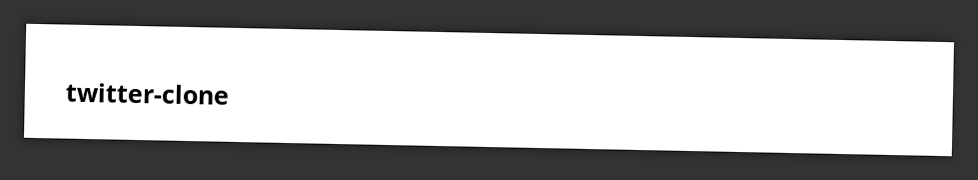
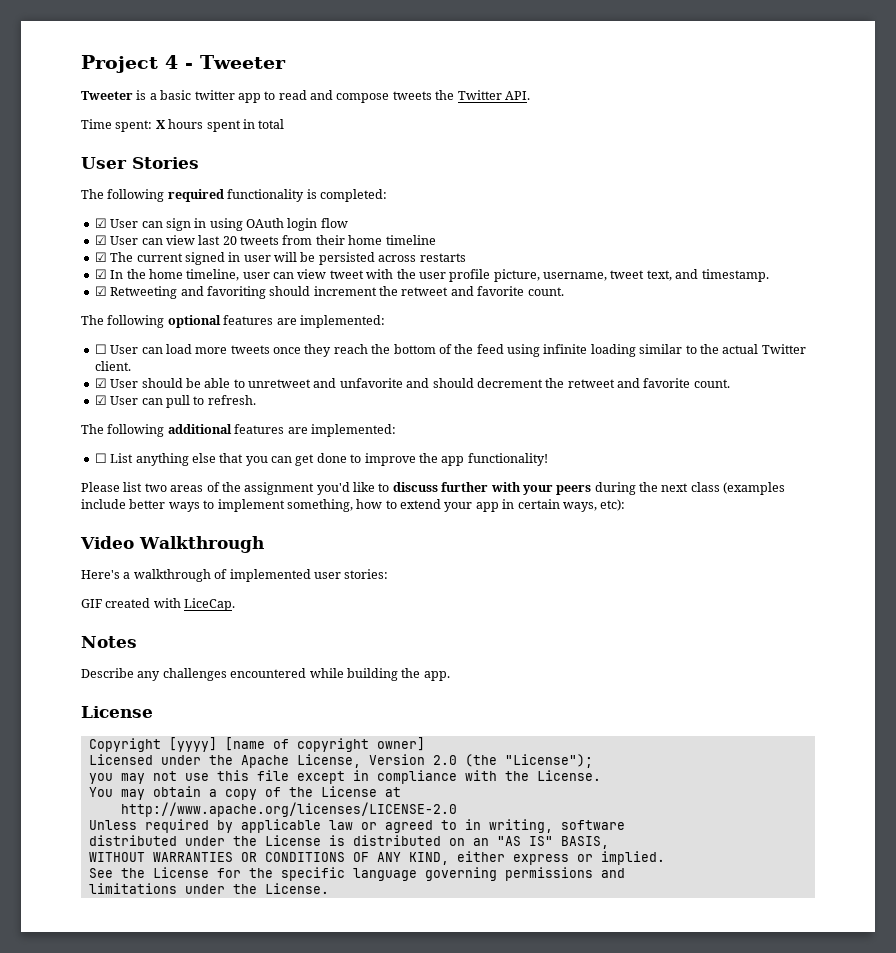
- twitter-clone
+ Project 4 - Tweeter
+ Tweeter is a basic twitter app to read and compose tweets the Twitter API.
+ Time spent: X hours spent in total
+ User Stories
+ The following required functionality is completed:
+ ☑ User can sign in using OAuth login flow
+ ☑ User can view last 20 tweets from their home timeline
+ ☑ The current signed in user will be persisted across restarts
+ ☑ In the home timeline, user can view tweet with the user profile picture, username, tweet text, and timestamp.
+ ☑ Retweeting and favoriting should increment the retweet and favorite count.
+ The following optional features are implemented:
+ ☐ User can load more tweets once they reach the bottom of the feed using infinite loading similar to the actual Twitter client.
+ ☑ User should be able to unretweet and unfavorite and should decrement the retweet and favorite count.
+ ☑ User can pull to refresh.
+ The following additional features are implemented:
+ ☐ List anything else that you can get done to improve the app functionality!
+ Please list two areas of the assignment you'd like to discuss further with your peers during the next class (examples include better ways to implement something, how to extend your app in certain ways, etc):
+ Video Walkthrough
+ Here's a walkthrough of implemented user stories:
+ GIF created with LiceCap.
+ Notes
+ Describe any challenges encountered while building the app.
+ License
+ Copyright [yyyy] [name of copyright owner]
+ Licensed under the Apache License, Version 2.0 (the "License");
+ you may not use this file except in compliance with the License.
+ You may obtain a copy of the License at
+ http://www.apache.org/licenses/LICENSE-2.0
+ Unless required by applicable law or agreed to in writing, software
+ distributed under the License is distributed on an "AS IS" BASIS,
+ WITHOUT WARRANTIES OR CONDITIONS OF ANY KIND, either express or implied.
+ See the License for the specific language governing permissions and
+ limitations under the License.

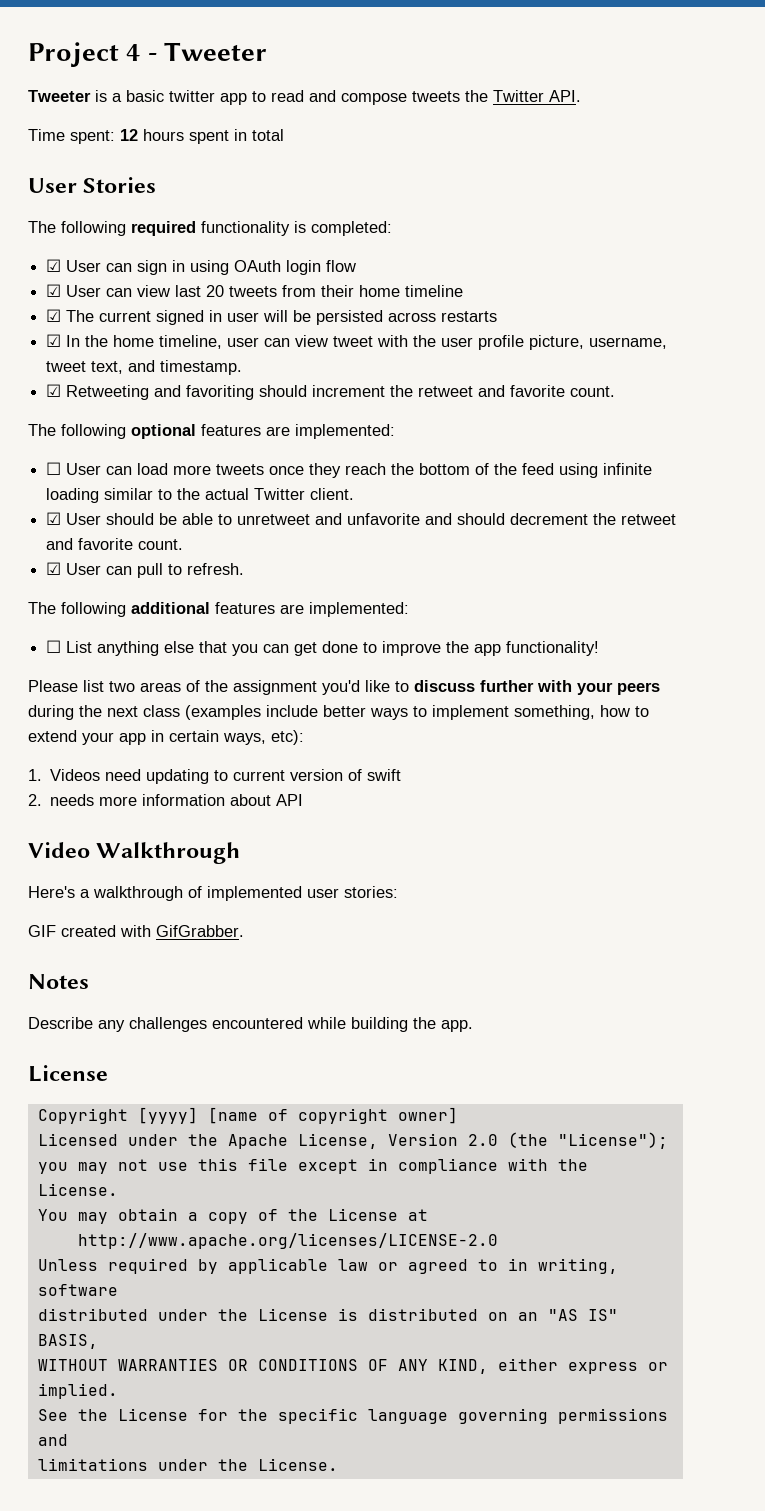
- Time spent: X hours spent in total
+ Time spent: 12 hours spent in total
+ 1. Videos need updating to current version of swift
+ 2. needs more information about API
- GIF created with LiceCap.
+ GIF created with GifGrabber.

